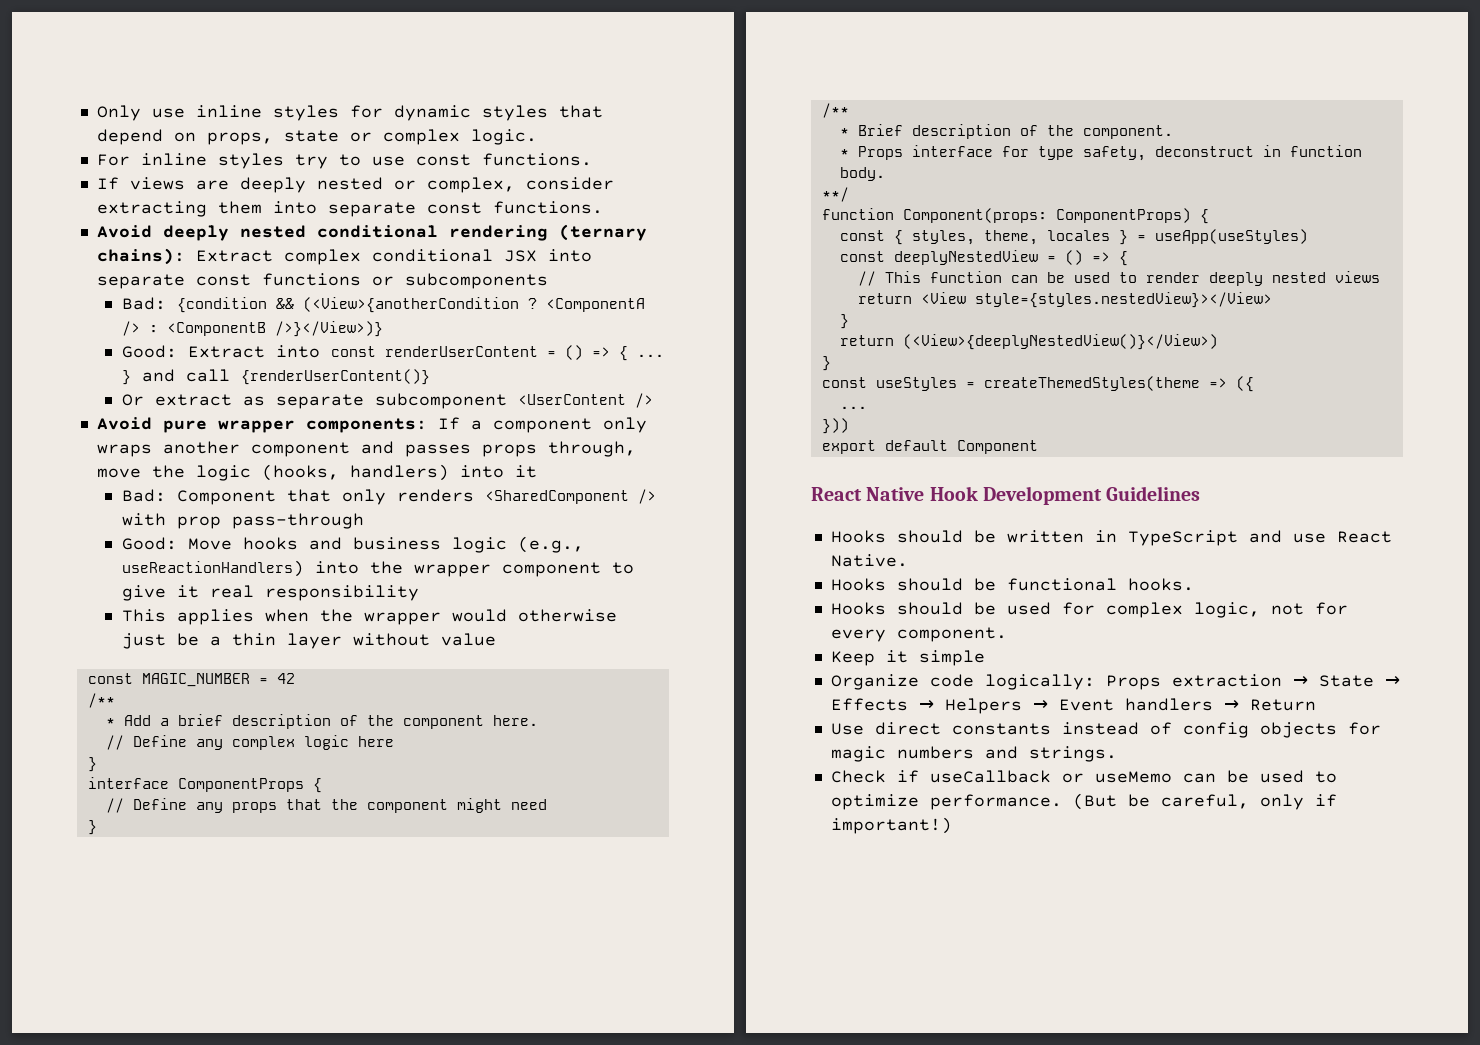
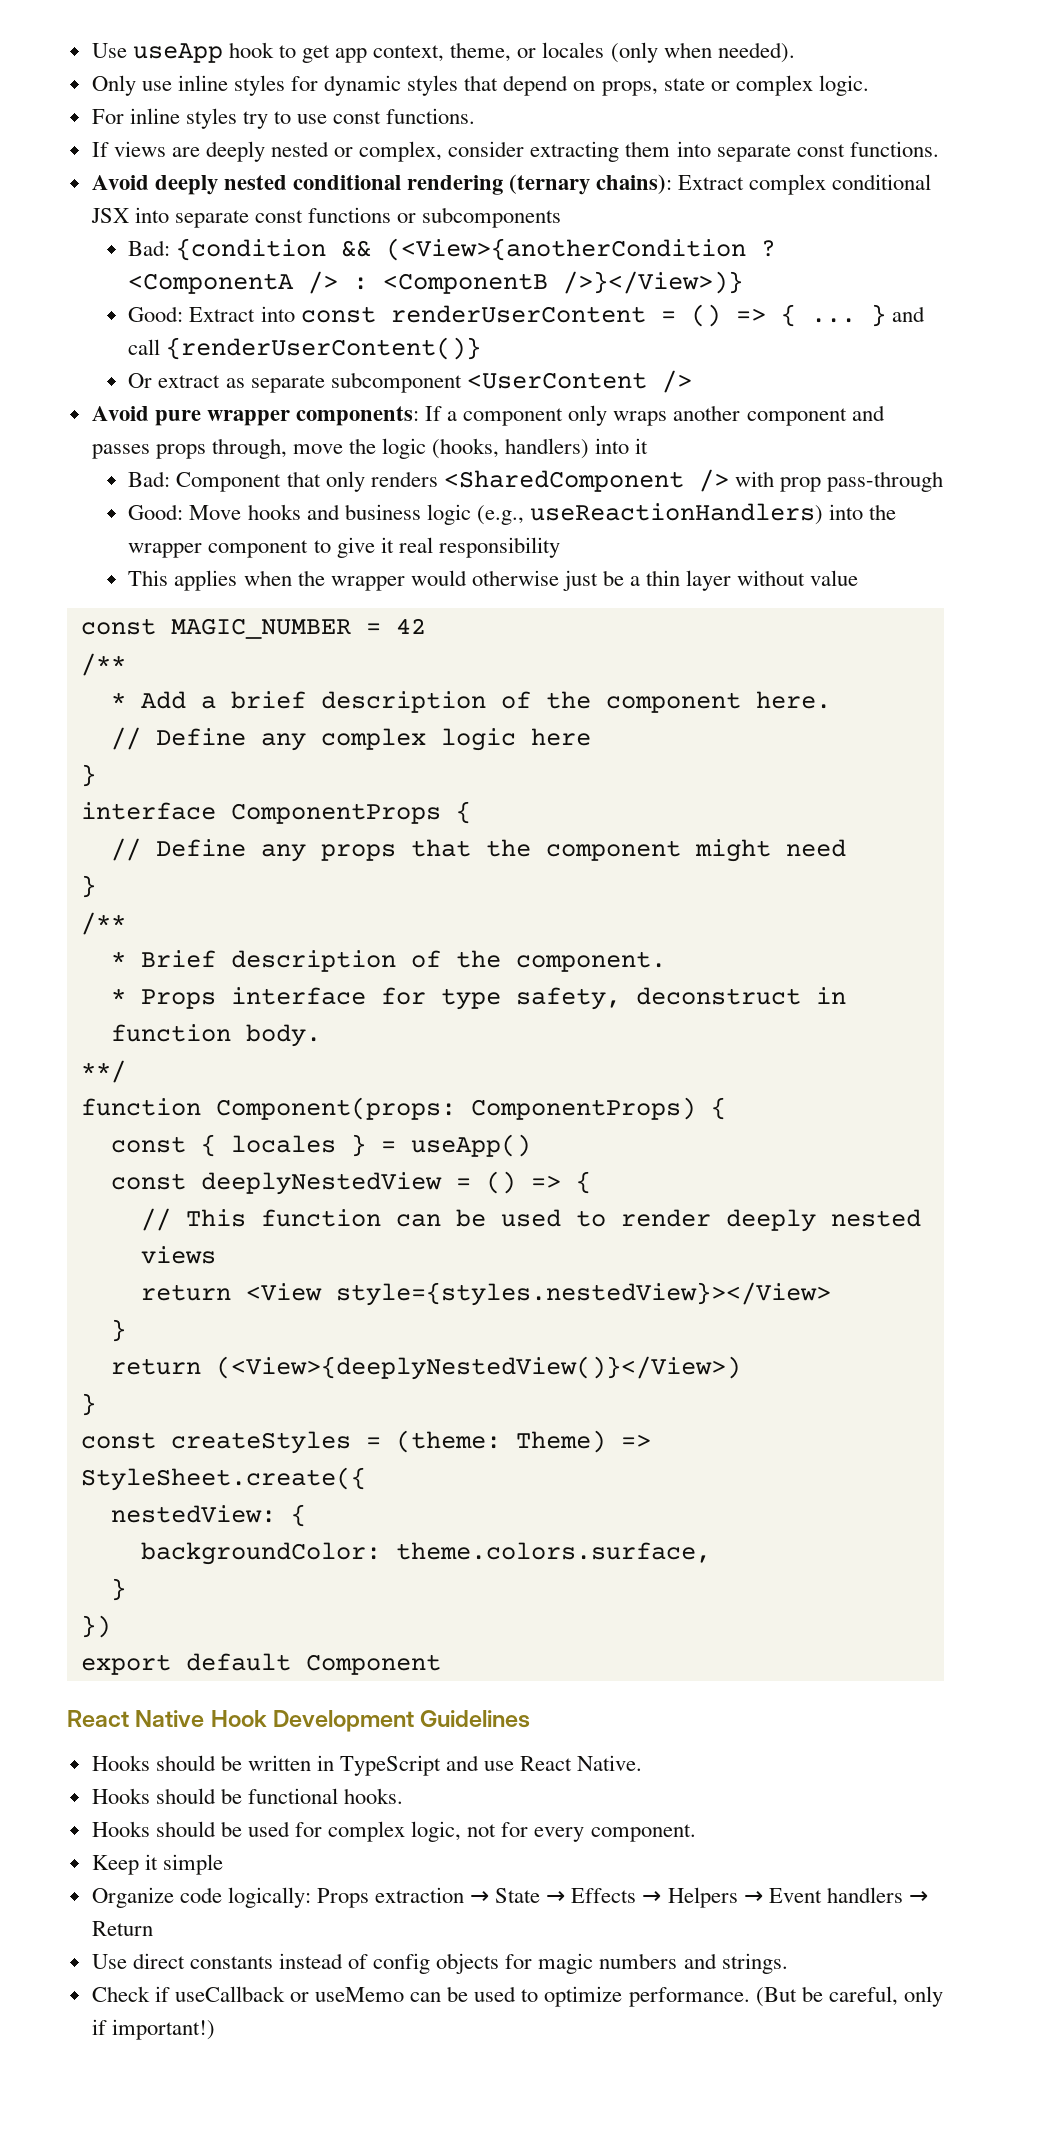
+ Use useApp hook to get app context, theme, or locales (only when needed).
- const { styles, theme, locales } = useApp(useStyles)
+ const { locales } = useApp()
- const useStyles = createThemedStyles(theme => ({
- ...
- }))
+ const createStyles = (theme: Theme) => StyleSheet.create({
+ nestedView: {
+ backgroundColor: theme.colors.surface,
+ }
+ })

